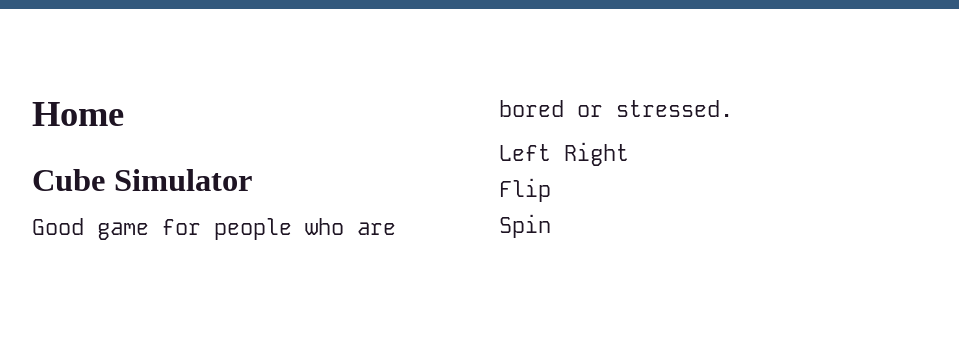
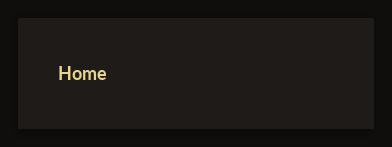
- Cube Simulator
- Good game for people who are bored or stressed.
- Left Right
- Flip
- Spin

